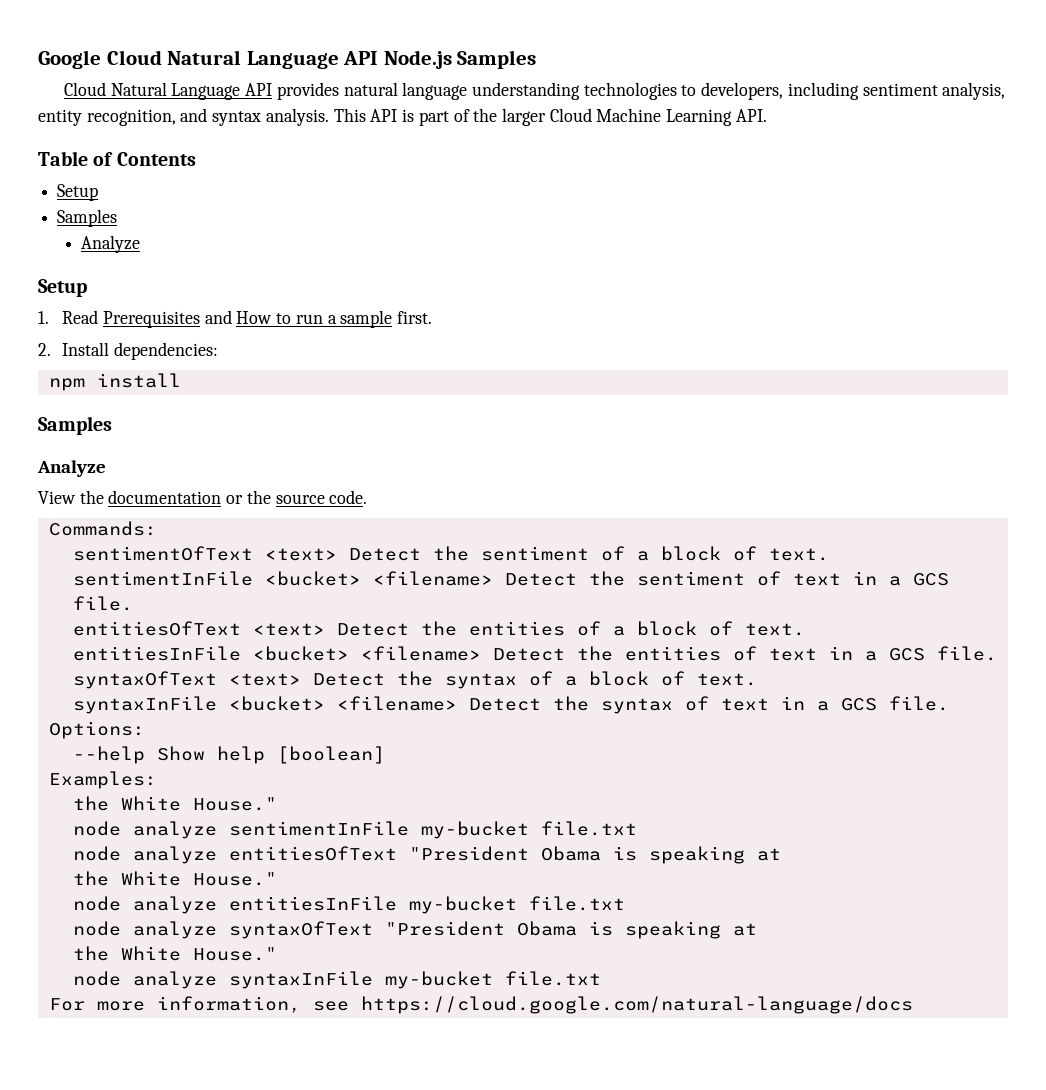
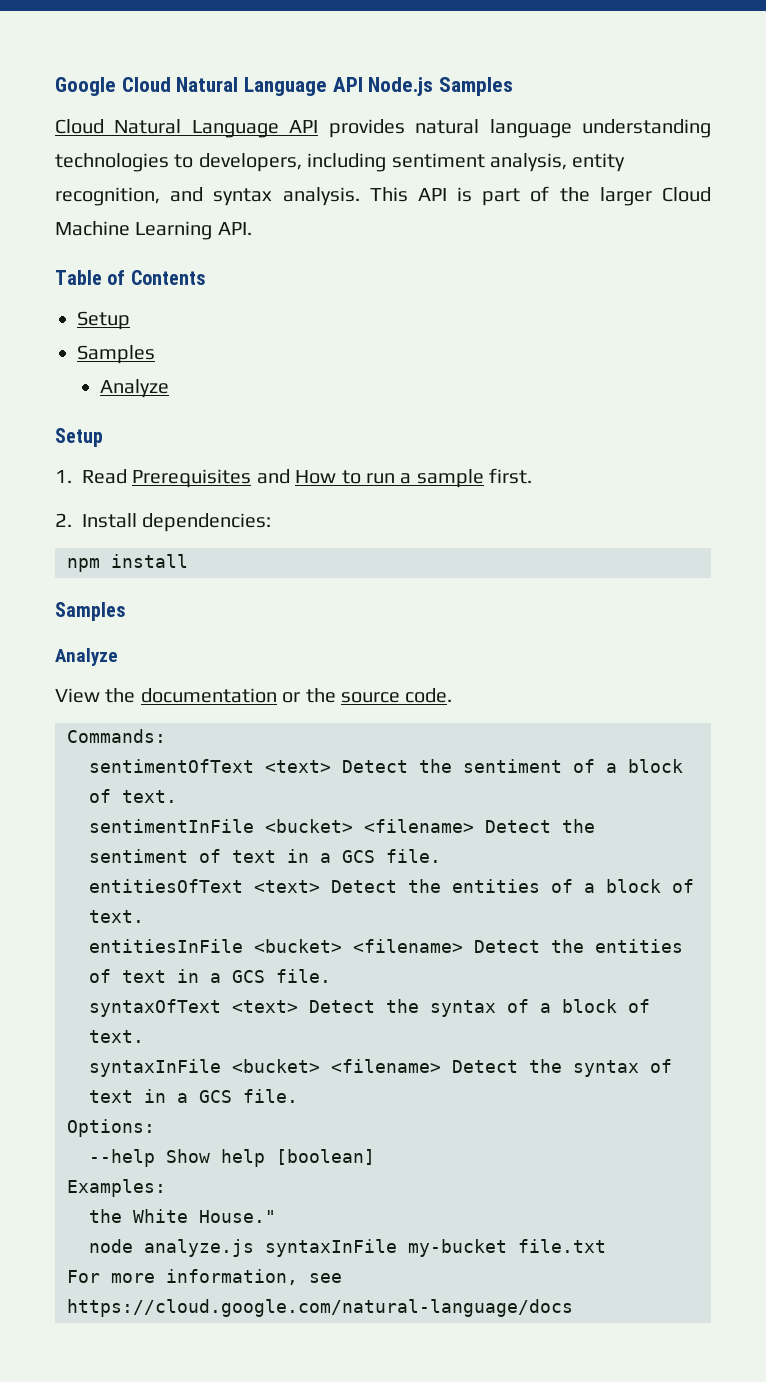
- node analyze sentimentInFile my-bucket file.txt
- node analyze entitiesOfText "President Obama is speaking at
- the White House."
- node analyze entitiesInFile my-bucket file.txt
- node analyze syntaxOfText "President Obama is speaking at
- the White House."
- node analyze syntaxInFile my-bucket file.txt
+ node analyze.js syntaxInFile my-bucket file.txt

